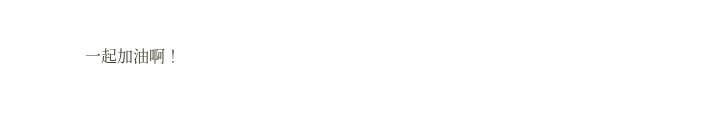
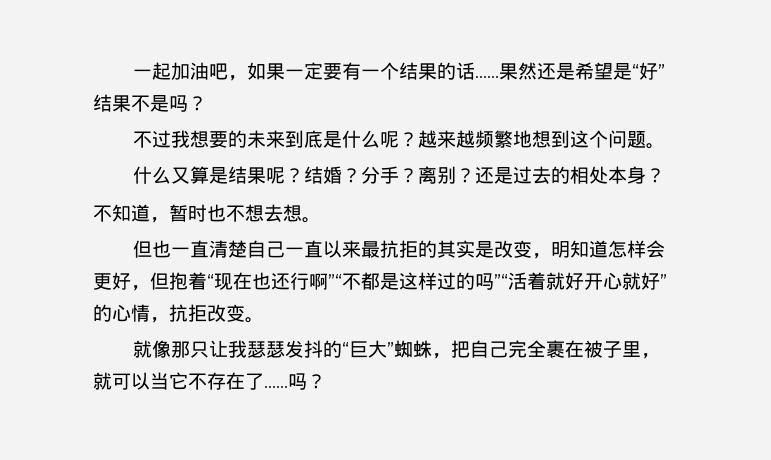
- 一起加油啊！
+ 一起加油吧，如果一定要有一个结果的话……果然还是希望是“好”结果不是吗？
+ 不过我想要的未来到底是什么呢？越来越频繁地想到这个问题。
+ 什么又算是结果呢？结婚？分手？离别？还是过去的相处本身？
+ 不知道，暂时也不想去想。
+ 但也一直清楚自己一直以来最抗拒的其实是改变，明知道怎样会更好，但抱着“现在也还行啊”“不都是这样过的吗”“活着就好开心就好”的心情，抗拒改变。
+ 就像那只让我瑟瑟发抖的“巨大”蜘蛛，把自己完全裹在被子里，就可以当它不存在了……吗？

